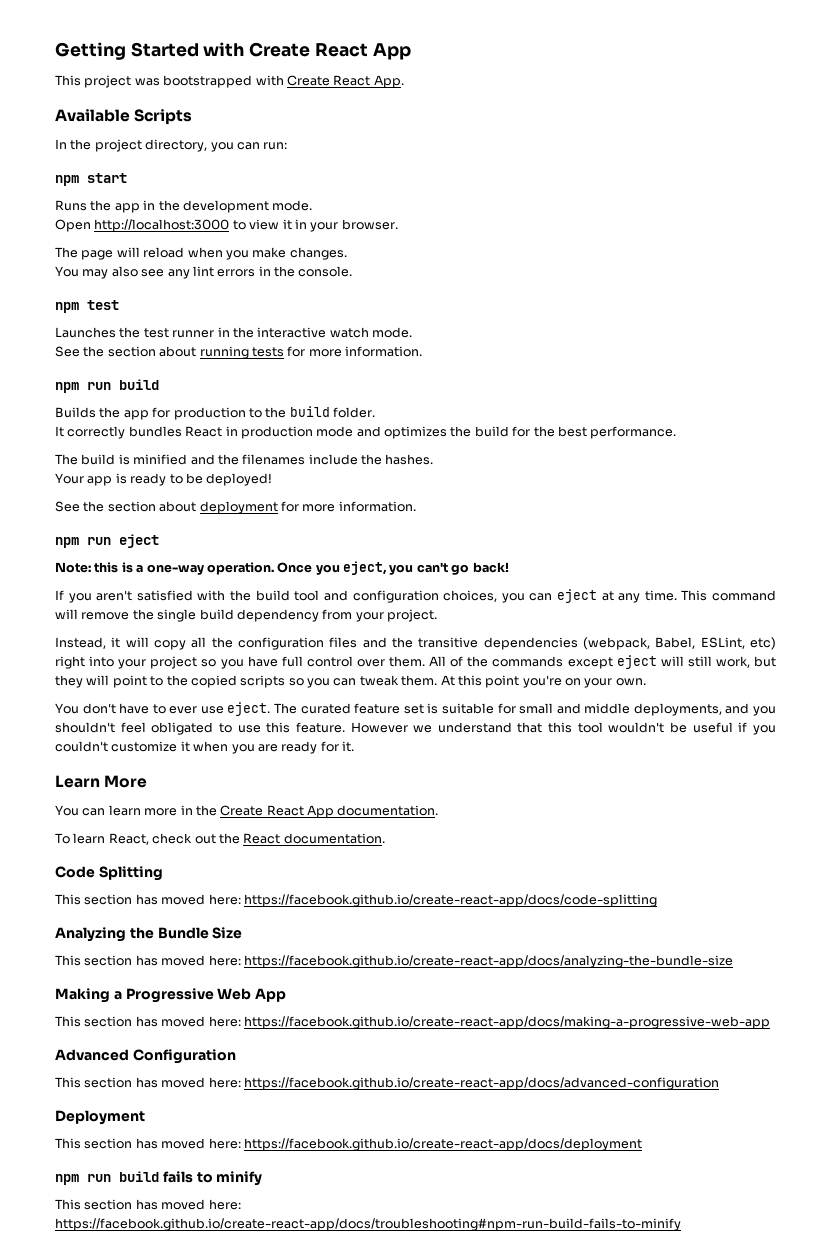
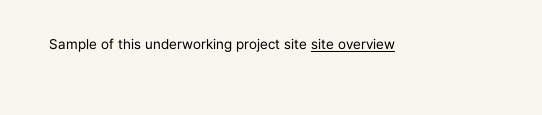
- Getting Started with Create React App
- This project was bootstrapped with Create React App.
- Available Scripts
- In the project directory, you can run:
- npm start
- Runs the app in the development mode.
- Open http://localhost:3000 to view it in your browser.
- The page will reload when you make changes.
- You may also see any lint errors in the console.
- npm test
- Launches the test runner in the interactive watch mode.
- See the section about running tests for more information.
- npm run build
- Builds the app for production to the build folder.
- It correctly bundles React in production mode and optimizes the build for the best performance.
- The build is minified and the filenames include the hashes.
- Your app is ready to be deployed!
- See the section about deployment for more information.
- npm run eject
- Note: this is a one-way operation. Once you eject, you can't go back!
- If you aren't satisfied with the build tool and configuration choices, you can eject at any time. This command will remove the single build dependency from your project.
- Instead, it will copy all the configuration files and the transitive dependencies (webpack, Babel, ESLint, etc) right into your project so you have full control over them. All of the commands except eject will still work, but they will point to the copied scripts so you can tweak them. At this point you're on your own.
- You don't have to ever use eject. The curated feature set is suitable for small and middle deployments, and you shouldn't feel obligated to use this feature. However we understand that this tool wouldn't be useful if you couldn't customize it when you are ready for it.
- Learn More
- You can learn more in the Create React App documentation.
- To learn React, check out the React documentation.
- Code Splitting
- This section has moved here: https://facebook.github.io/create-react-app/docs/code-splitting
- Analyzing the Bundle Size
- This section has moved here: https://facebook.github.io/create-react-app/docs/analyzing-the-bundle-size
- Making a Progressive Web App
- This section has moved here: https://facebook.github.io/create-react-app/docs/making-a-progressive-web-app
- Advanced Configuration
- This section has moved here: https://facebook.github.io/create-react-app/docs/advanced-configuration
- Deployment
- This section has moved here: https://facebook.github.io/create-react-app/docs/deployment
- npm run build fails to minify
- This section has moved here: https://facebook.github.io/create-react-app/docs/troubleshooting#npm-run-build-fails-to-minify
+ Sample of this underworking project site site overview

